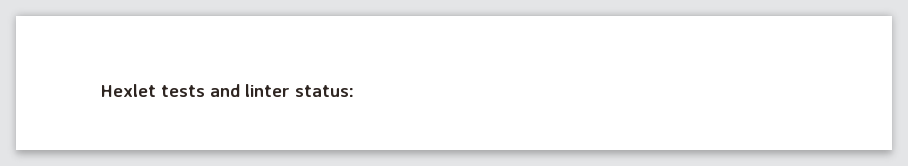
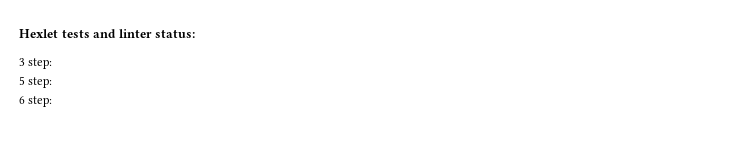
+ 3 step:
+ 5 step:
+ 6 step:

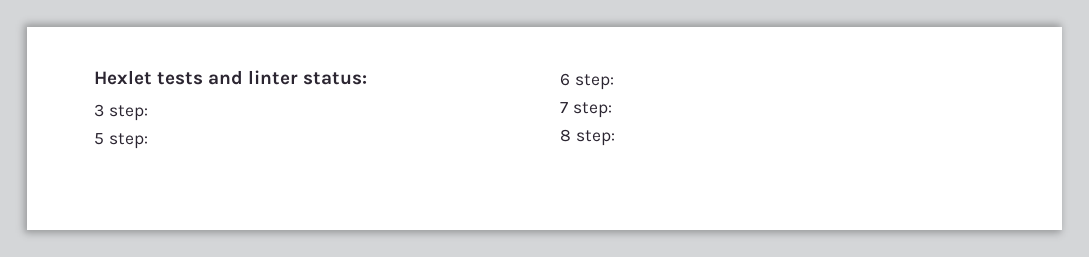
+ 7 step:
+ 8 step:

